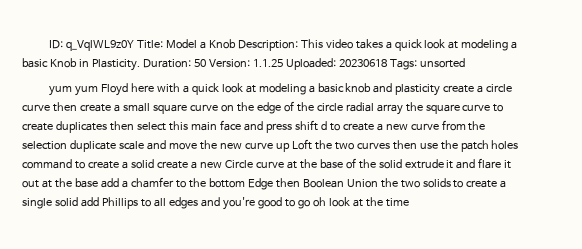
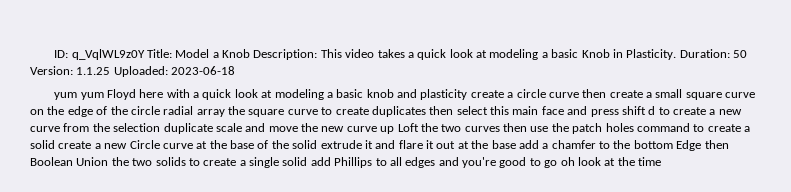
- Duration: 50 Version: 1.1.25 Uploaded: 20230618 Tags: unsorted
+ Duration: 50 Version: 1.1.25 Uploaded: 2023-06-18

